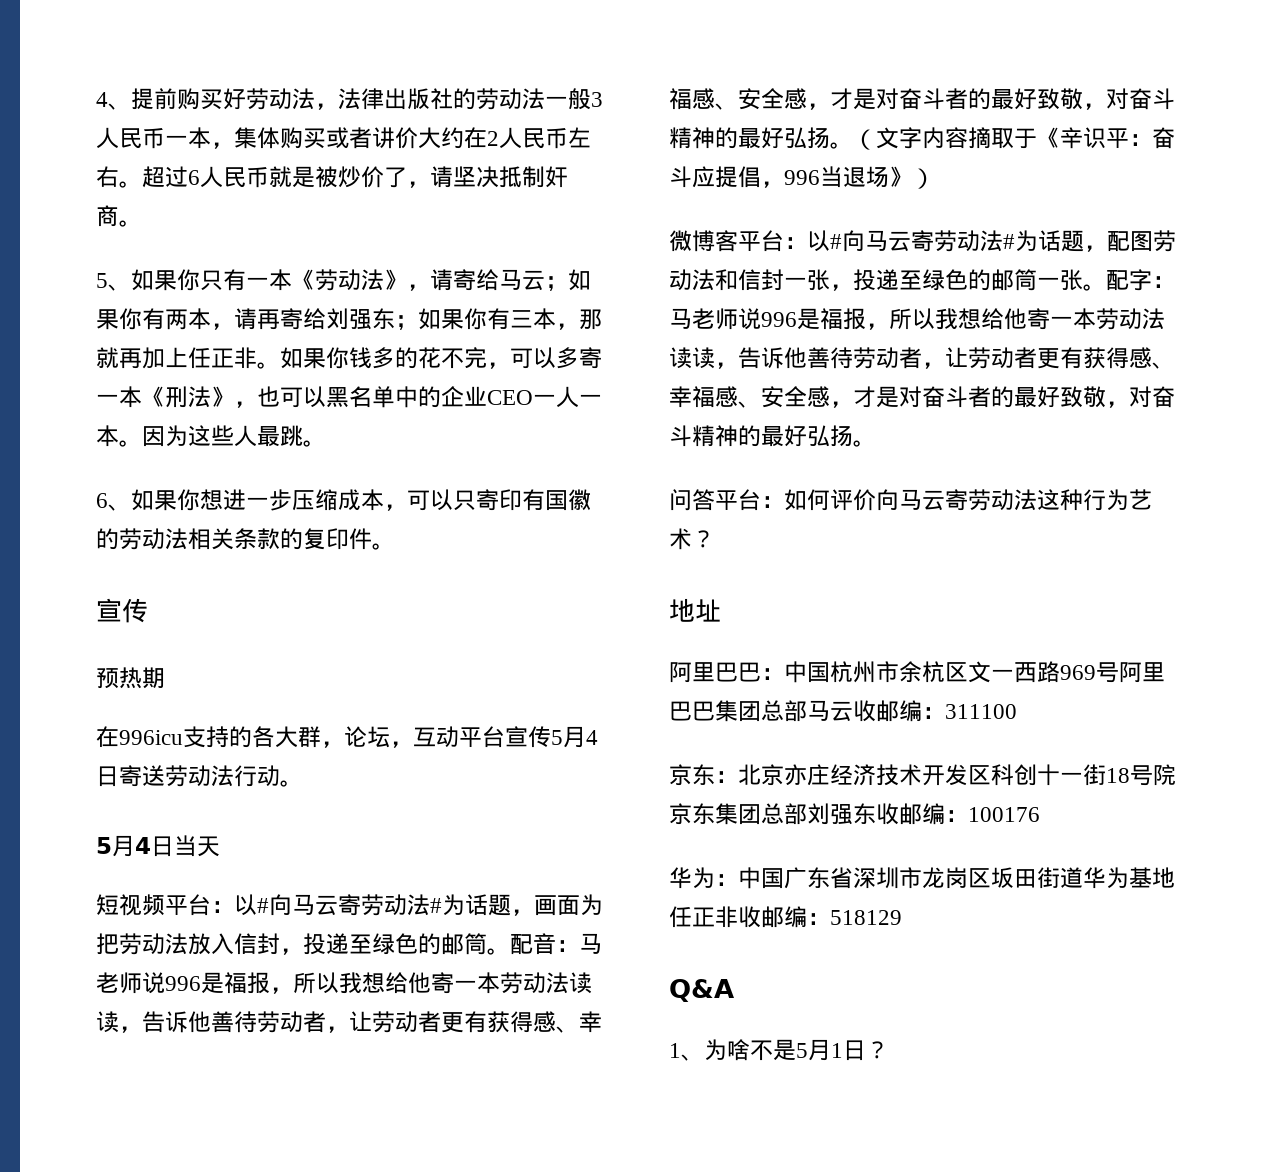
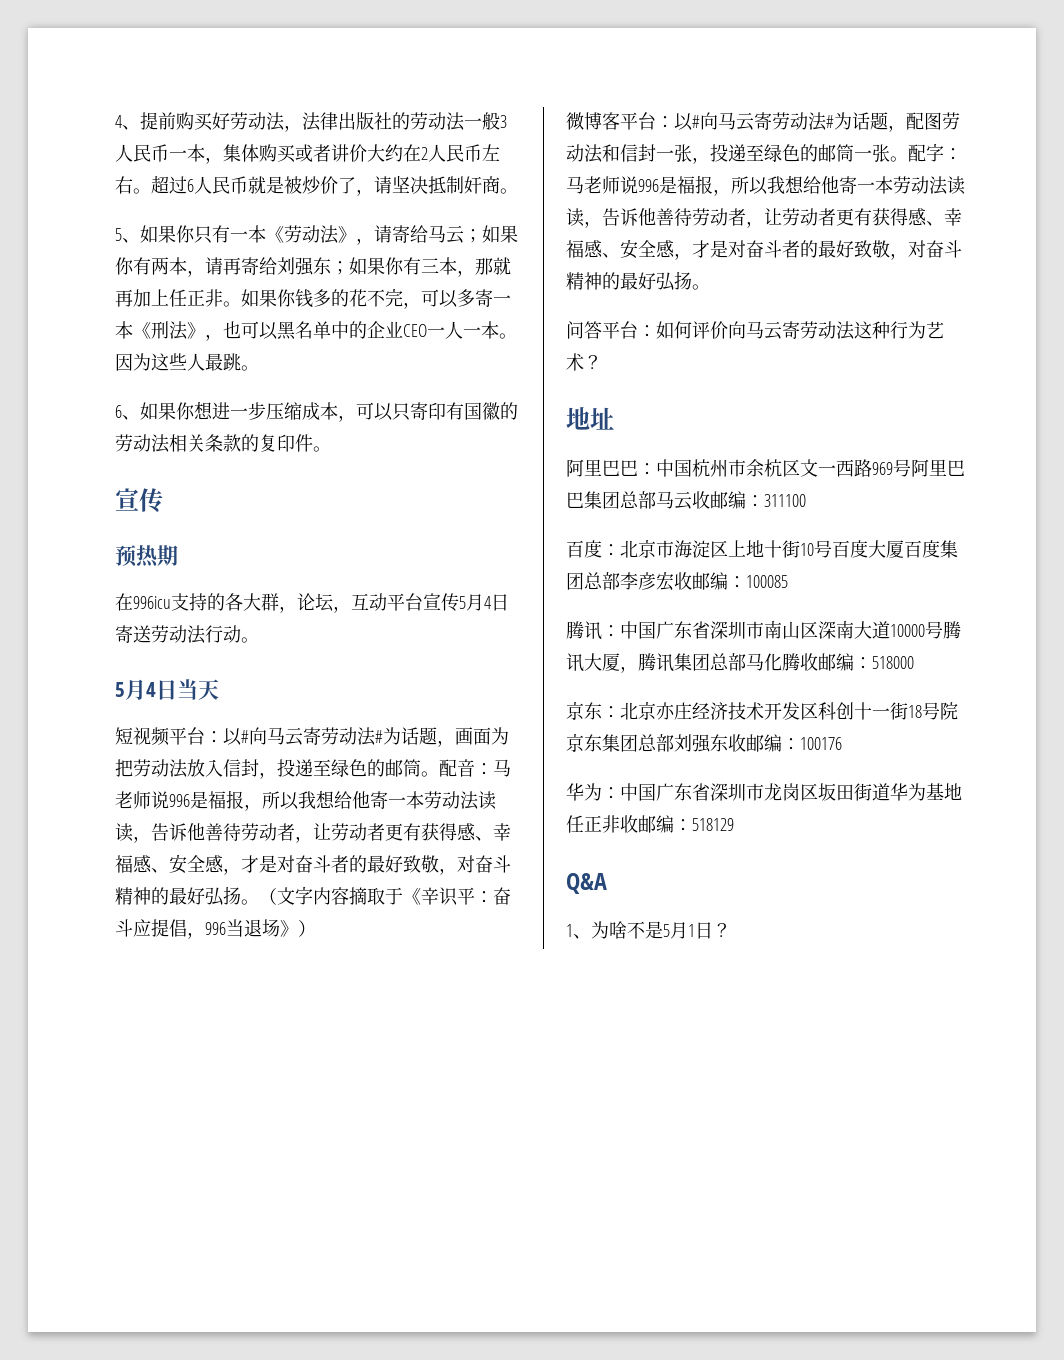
+ 百度：北京市海淀区上地十街10号百度大厦百度集团总部李彦宏收邮编：100085
+ 腾讯：中国广东省深圳市南山区深南大道10000号腾讯大厦，腾讯集团总部马化腾收邮编：518000

